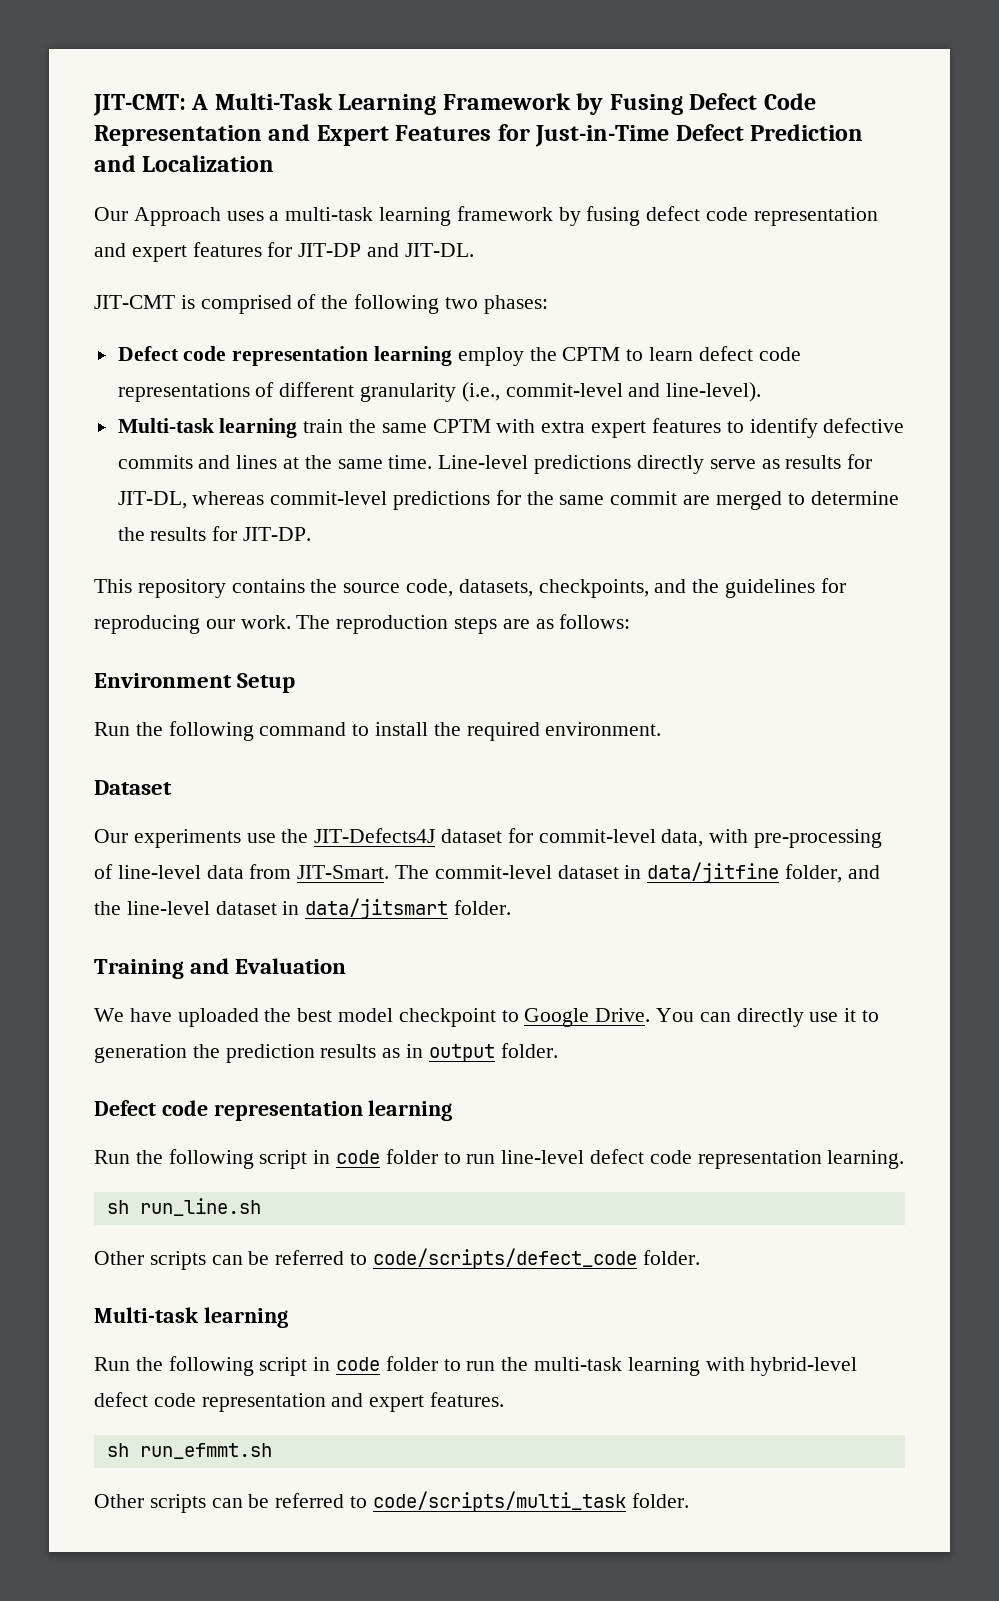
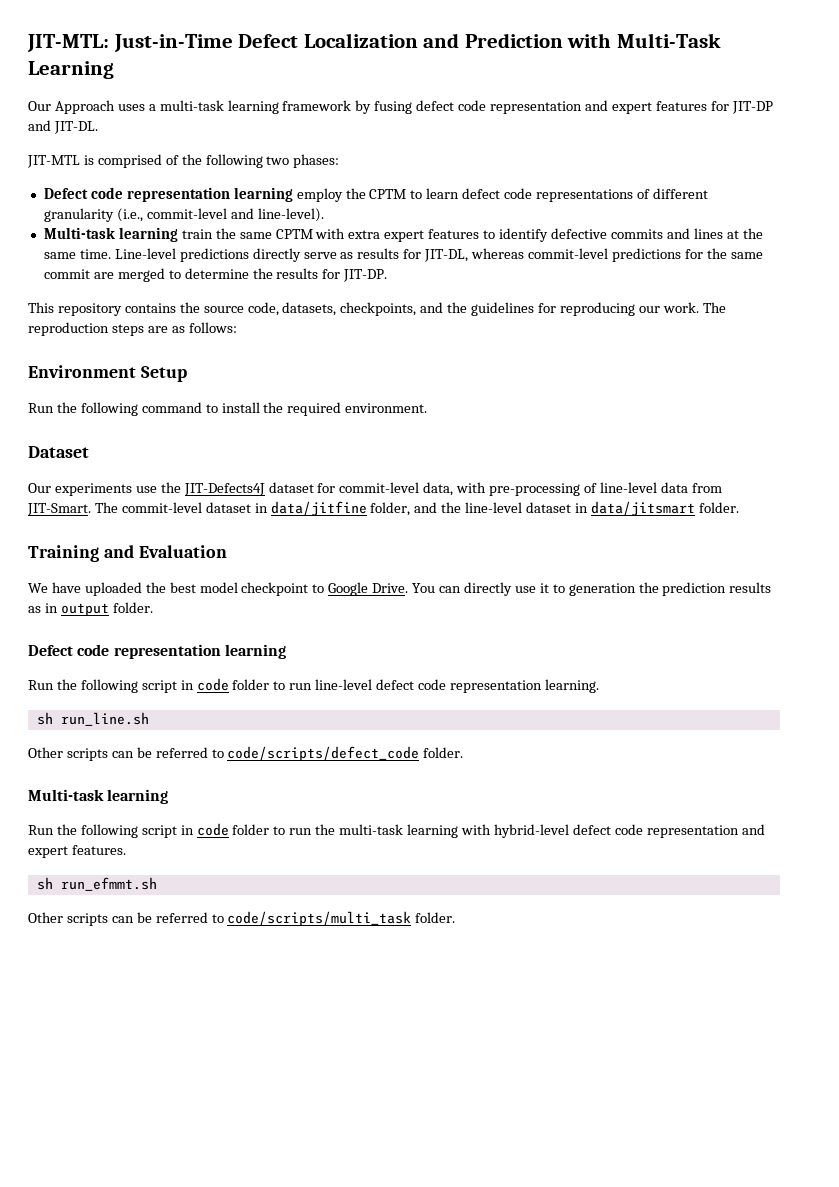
- JIT-CMT: A Multi-Task Learning Framework by Fusing Defect Code Representation and Expert Features for Just-in-Time Defect Prediction and Localization
+ JIT-MTL: Just-in-Time Defect Localization and Prediction with Multi-Task Learning
- JIT-CMT is comprised of the following two phases:
+ JIT-MTL is comprised of the following two phases:

